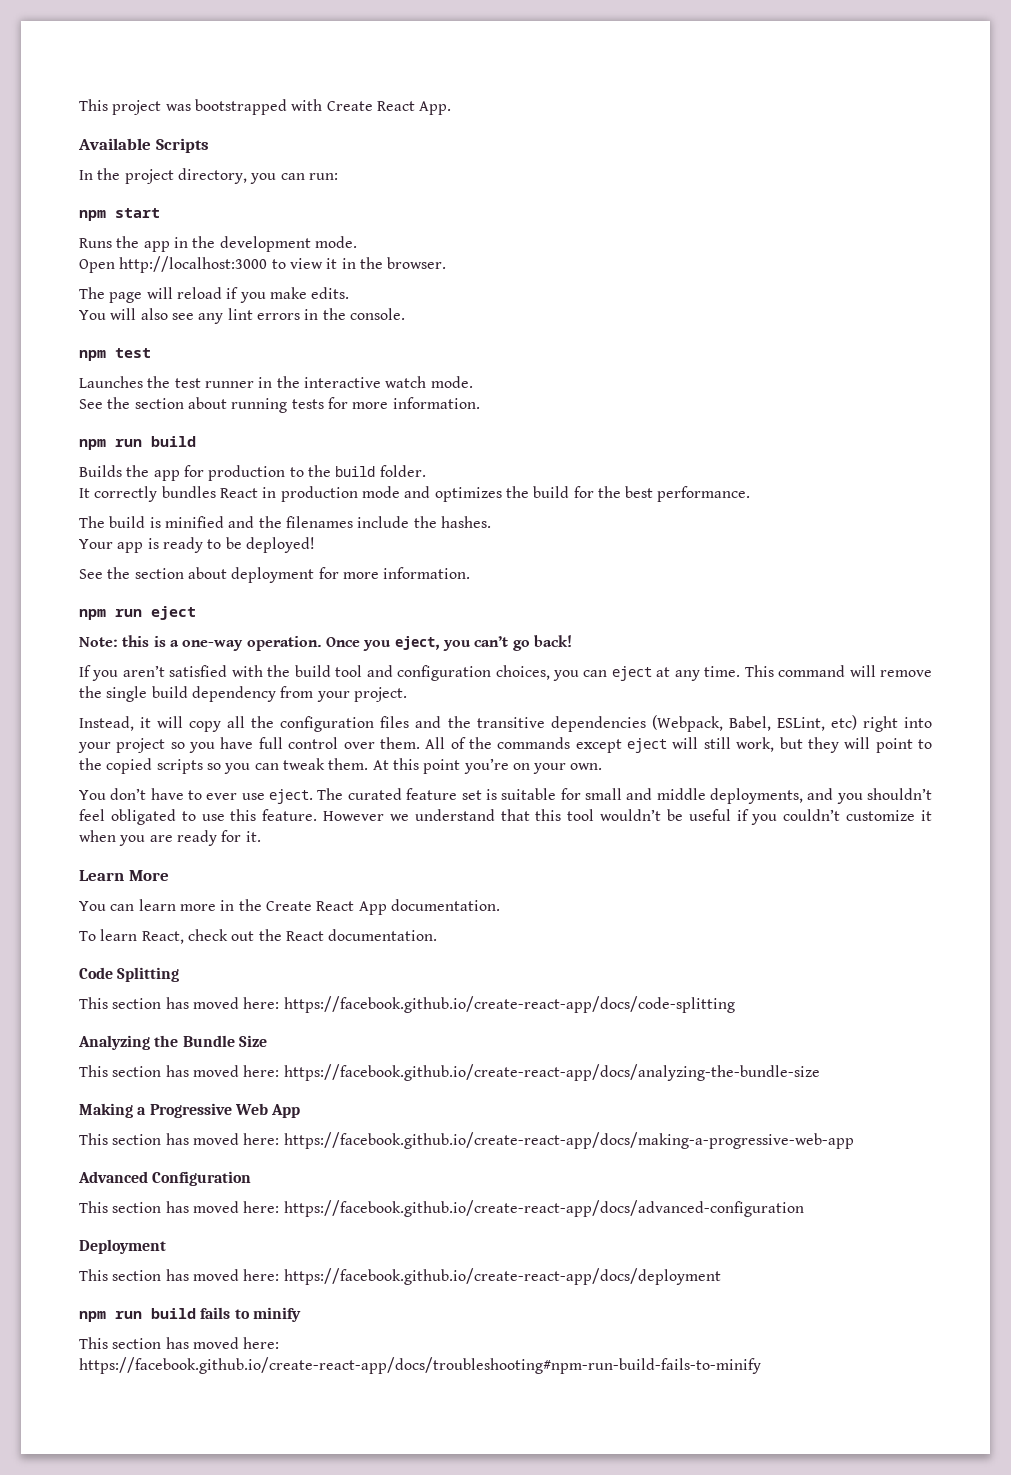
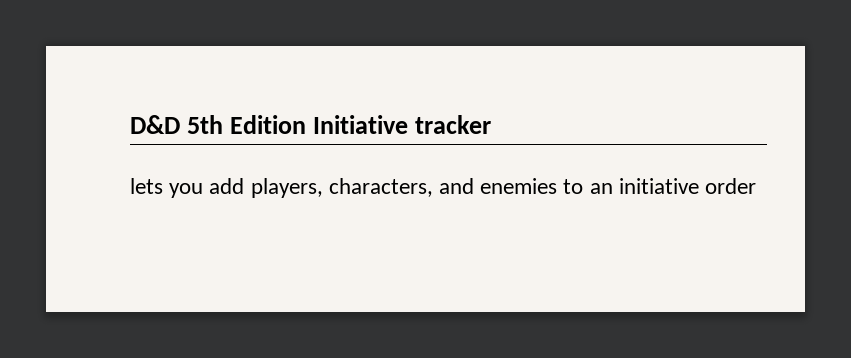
- This project was bootstrapped with Create React App.
- Available Scripts
- In the project directory, you can run:
- npm start
- Runs the app in the development mode.
- Open http://localhost:3000 to view it in the browser.
- The page will reload if you make edits.
- You will also see any lint errors in the console.
- npm test
- Launches the test runner in the interactive watch mode.
- See the section about running tests for more information.
- npm run build
- Builds the app for production to the build folder.
- It correctly bundles React in production mode and optimizes the build for the best performance.
- The build is minified and the filenames include the hashes.
- Your app is ready to be deployed!
- See the section about deployment for more information.
- npm run eject
- Note: this is a one-way operation. Once you eject, you can’t go back!
- If you aren’t satisfied with the build tool and configuration choices, you can eject at any time. This command will remove the single build dependency from your project.
- Instead, it will copy all the configuration files and the transitive dependencies (Webpack, Babel, ESLint, etc) right into your project so you have full control over them. All of the commands except eject will still work, but they will point to the copied scripts so you can tweak them. At this point you’re on your own.
- You don’t have to ever use eject. The curated feature set is suitable for small and middle deployments, and you shouldn’t feel obligated to use this feature. However we understand that this tool wouldn’t be useful if you couldn’t customize it when you are ready for it.
- Learn More
- You can learn more in the Create React App documentation.
- To learn React, check out the React documentation.
- Code Splitting
- This section has moved here: https://facebook.github.io/create-react-app/docs/code-splitting
- Analyzing the Bundle Size
- This section has moved here: https://facebook.github.io/create-react-app/docs/analyzing-the-bundle-size
- Making a Progressive Web App
- This section has moved here: https://facebook.github.io/create-react-app/docs/making-a-progressive-web-app
- Advanced Configuration
- This section has moved here: https://facebook.github.io/create-react-app/docs/advanced-configuration
- Deployment
- This section has moved here: https://facebook.github.io/create-react-app/docs/deployment
- npm run build fails to minify
- This section has moved here: https://facebook.github.io/create-react-app/docs/troubleshooting#npm-run-build-fails-to-minify
+ D&D 5th Edition Initiative tracker
+ lets you add players, characters, and enemies to an initiative order

